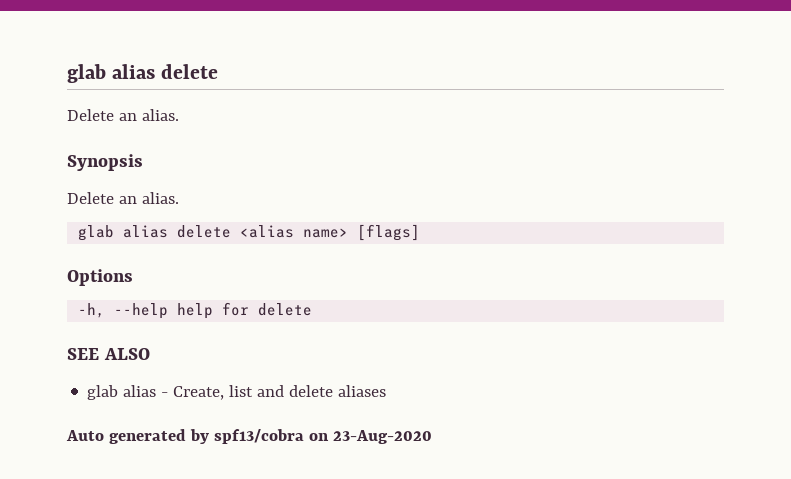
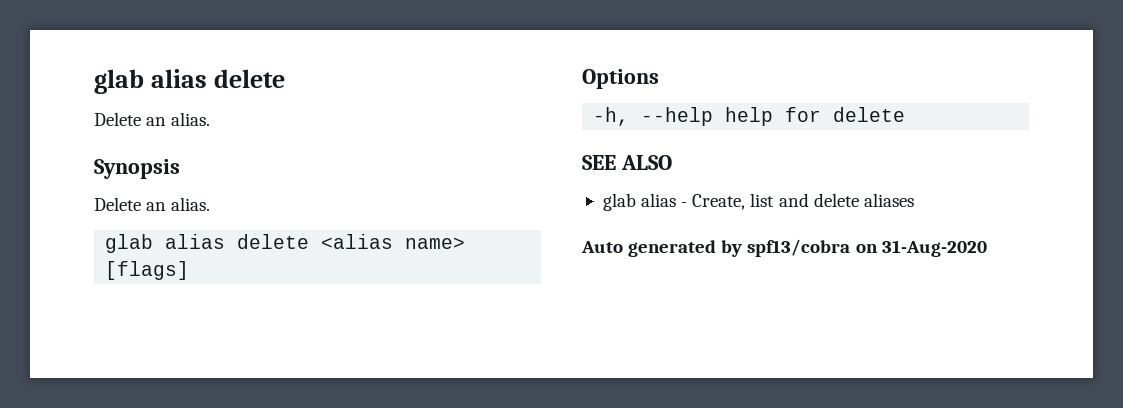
- Auto generated by spf13/cobra on 23-Aug-2020
+ Auto generated by spf13/cobra on 31-Aug-2020

